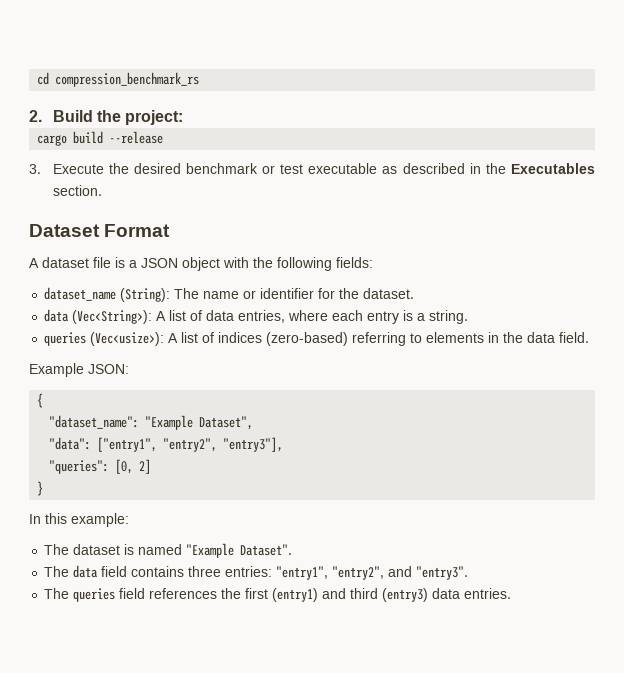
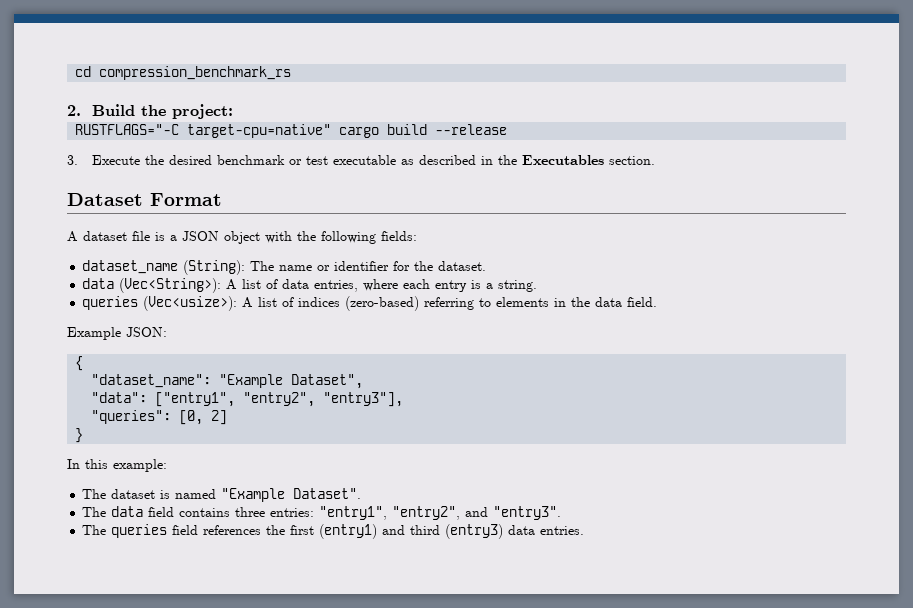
- cargo build --release
+ RUSTFLAGS="-C target-cpu=native" cargo build --release

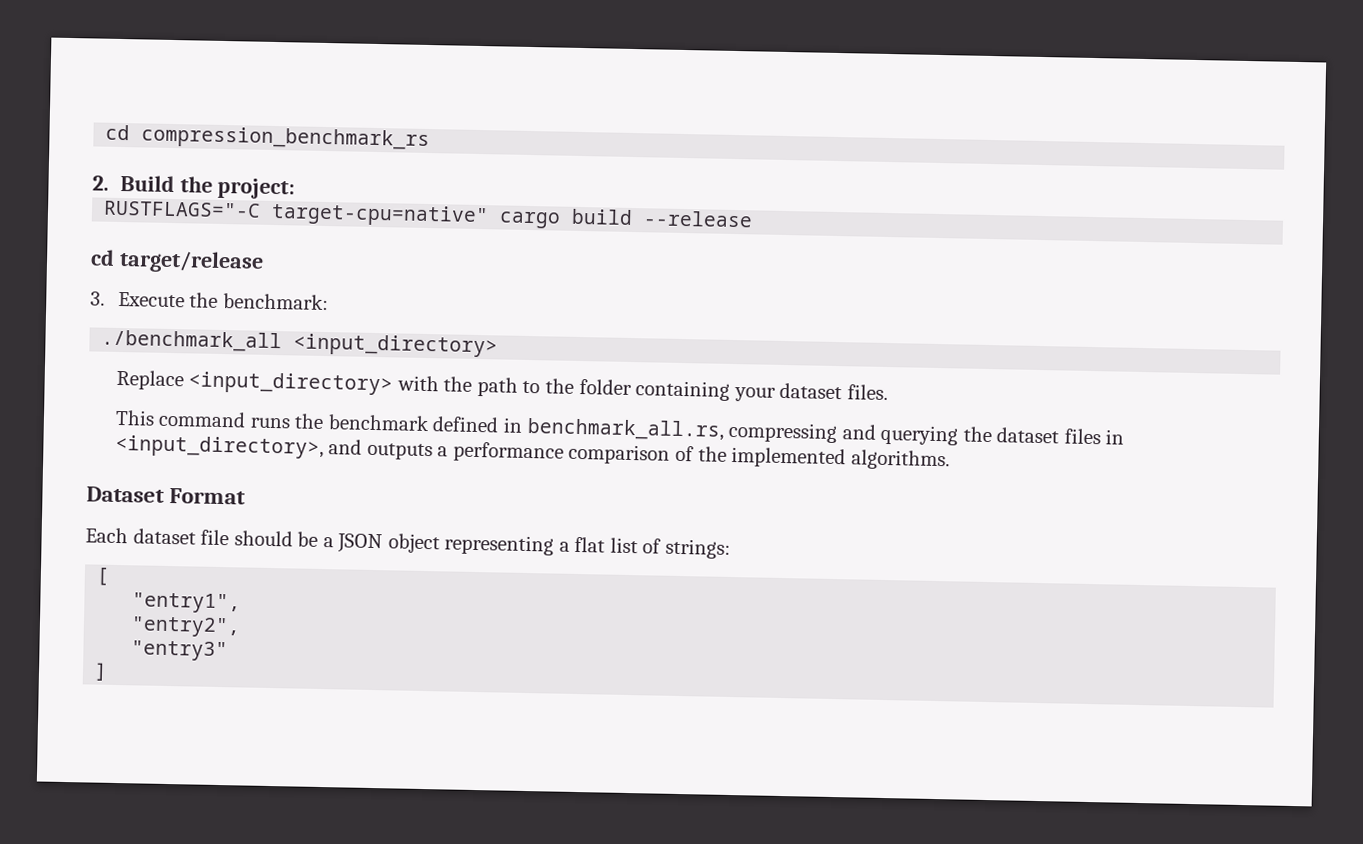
+ cd target/release
- 3. Execute the desired benchmark or test executable as described in the Executables section.
+ 3. Execute the benchmark:
+ ./benchmark_all <input_directory>
+ Replace <input_directory> with the path to the folder containing your dataset files.
+ This command runs the benchmark defined in benchmark_all.rs, compressing and querying the dataset files in <input_directory>, and outputs a performance comparison of the implemented algorithms.
- A dataset file is a JSON object with the following fields:
- dataset_name (String): The name or identifier for the dataset.
- data (Vec<String>): A list of data entries, where each entry is a string.
- queries (Vec<usize>): A list of indices (zero-based) referring to elements in the data field.
- Example JSON:
- {
- "dataset_name": "Example Dataset",
- "data": ["entry1", "entry2", "entry3"],
- "queries": [0, 2]
- }
- In this example:
- The dataset is named "Example Dataset".
- The data field contains three entries: "entry1", "entry2", and "entry3".
- The queries field references the first (entry1) and third (entry3) data entries.
+ Each dataset file should be a JSON object representing a flat list of strings:
+ [
+ "entry1",
+ "entry2",
+ "entry3"
+ ]

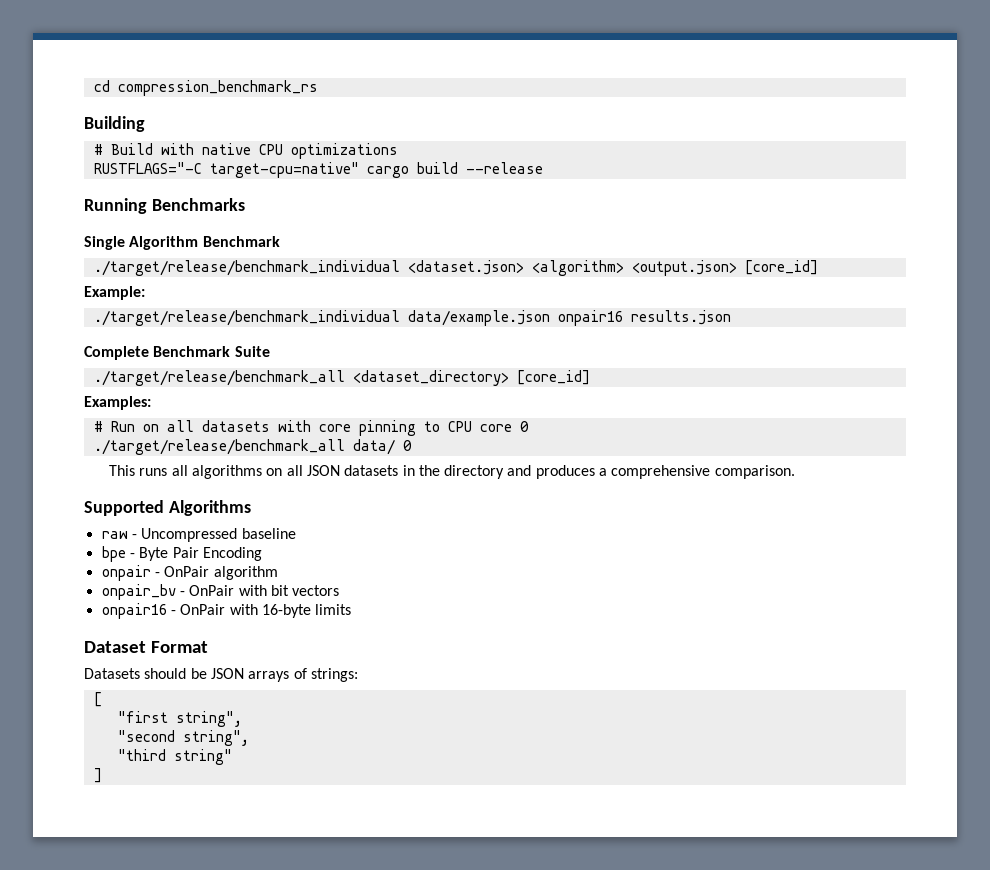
- 2. Build the project:
+ Building
+ # Build with native CPU optimizations
- cd target/release
- 3. Execute the benchmark:
- ./benchmark_all <input_directory>
- Replace <input_directory> with the path to the folder containing your dataset files.
- This command runs the benchmark defined in benchmark_all.rs, compressing and querying the dataset files in <input_directory>, and outputs a performance comparison of the implemented algorithms.
+ Running Benchmarks
+ Single Algorithm Benchmark
+ ./target/release/benchmark_individual <dataset.json> <algorithm> <output.json> [core_id]
+ Example:
+ ./target/release/benchmark_individual data/example.json onpair16 results.json
+ Complete Benchmark Suite
+ ./target/release/benchmark_all <dataset_directory> [core_id]
+ Examples:
+ # Run on all datasets with core pinning to CPU core 0
+ ./target/release/benchmark_all data/ 0
+ This runs all algorithms on all JSON datasets in the directory and produces a comprehensive comparison.
+ Supported Algorithms
+ raw - Uncompressed baseline
+ bpe - Byte Pair Encoding
+ onpair - OnPair algorithm
+ onpair_bv - OnPair with bit vectors
+ onpair16 - OnPair with 16-byte limits
  Dataset Format
- Each dataset file should be a JSON object representing a flat list of strings:
+ Datasets should be JSON arrays of strings:
  [
- "entry1",
- "entry2",
- "entry3"
+ "first string",
+ "second string",
+ "third string"

